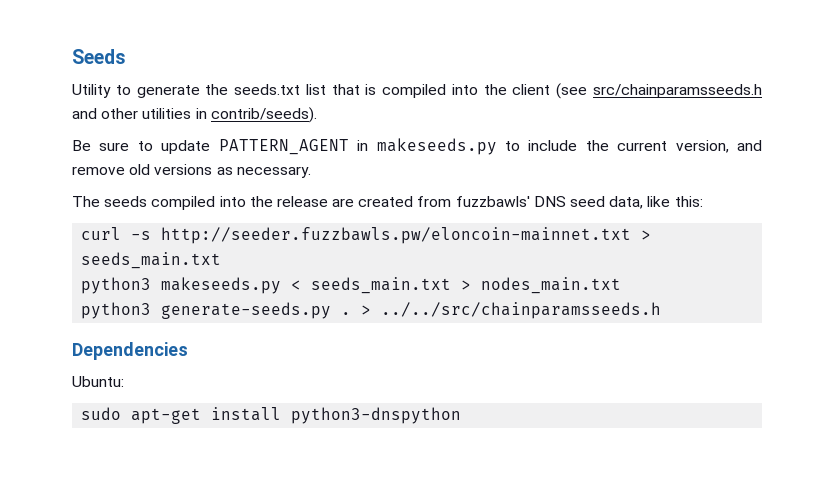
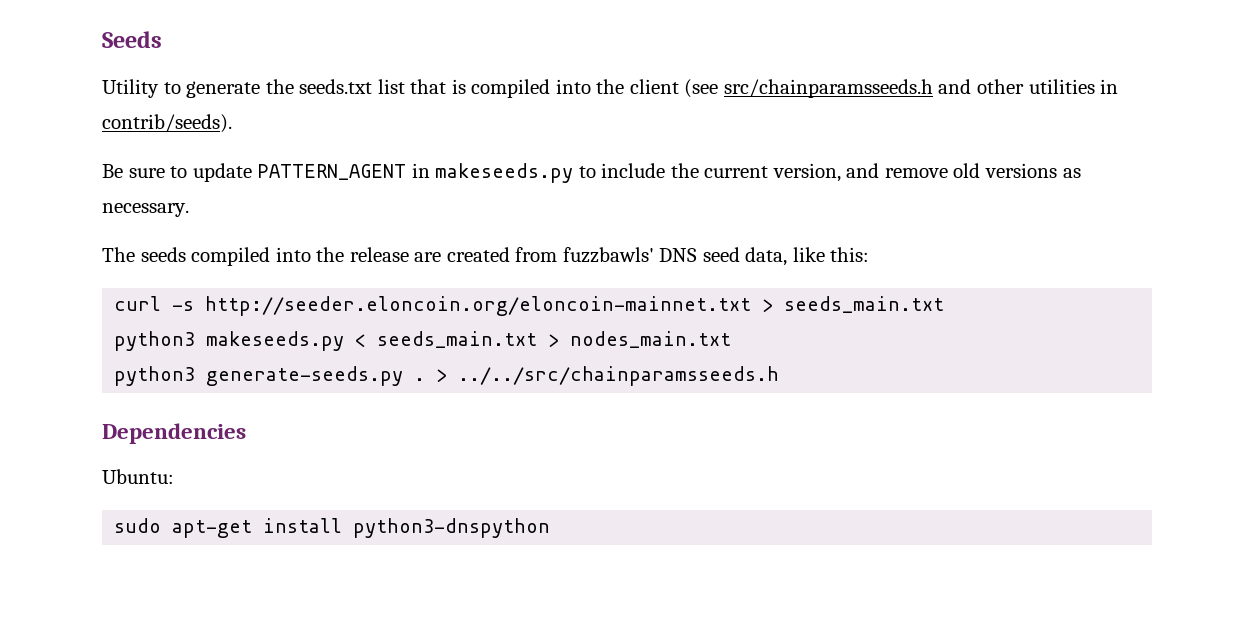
- curl -s http://seeder.fuzzbawls.pw/eloncoin-mainnet.txt > seeds_main.txt
+ curl -s http://seeder.eloncoin.org/eloncoin-mainnet.txt > seeds_main.txt

